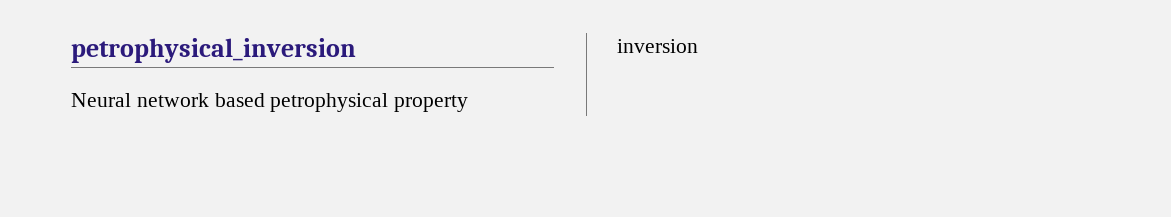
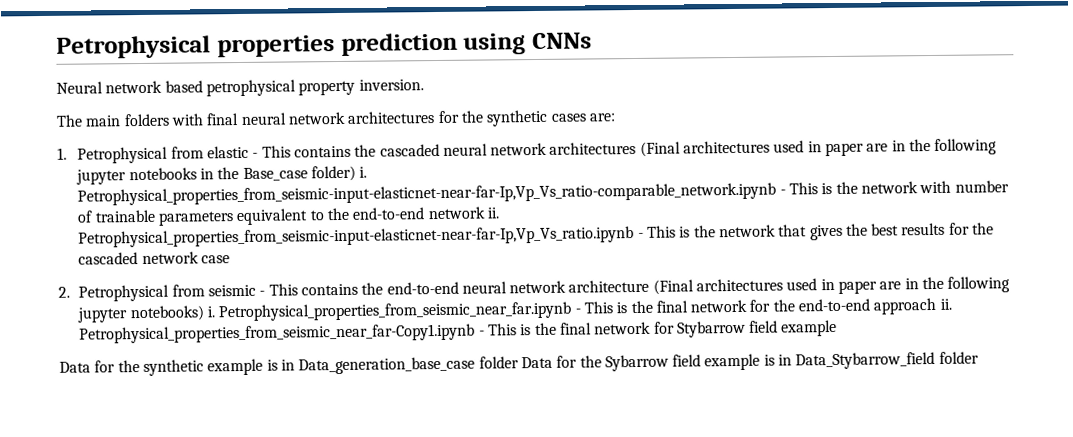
- petrophysical_inversion
+ Petrophysical properties prediction using CNNs
- Neural network based petrophysical property inversion
+ Neural network based petrophysical property inversion.
+ The main folders with final neural network architectures for the synthetic cases are:
+ 1. Petrophysical from elastic - This contains the cascaded neural network architectures (Final architectures used in paper are in the following jupyter notebooks in the Base_case folder) i. Petrophysical_properties_from_seismic-input-elasticnet-near-far-Ip,Vp_Vs_ratio-comparable_network.ipynb - This is the network with number of trainable parameters equivalent to the end-to-end network ii. Petrophysical_properties_from_seismic-input-elasticnet-near-far-Ip,Vp_Vs_ratio.ipynb - This is the network that gives the best results for the cascaded network case
+ 2. Petrophysical from seismic - This contains the end-to-end neural network architecture (Final architectures used in paper are in the following jupyter notebooks) i. Petrophysical_properties_from_seismic_near_far.ipynb - This is the final network for the end-to-end approach ii. Petrophysical_properties_from_seismic_near_far-Copy1.ipynb - This is the final network for Stybarrow field example
+ Data for the synthetic example is in Data_generation_base_case folder Data for the Sybarrow field example is in Data_Stybarrow_field folder

